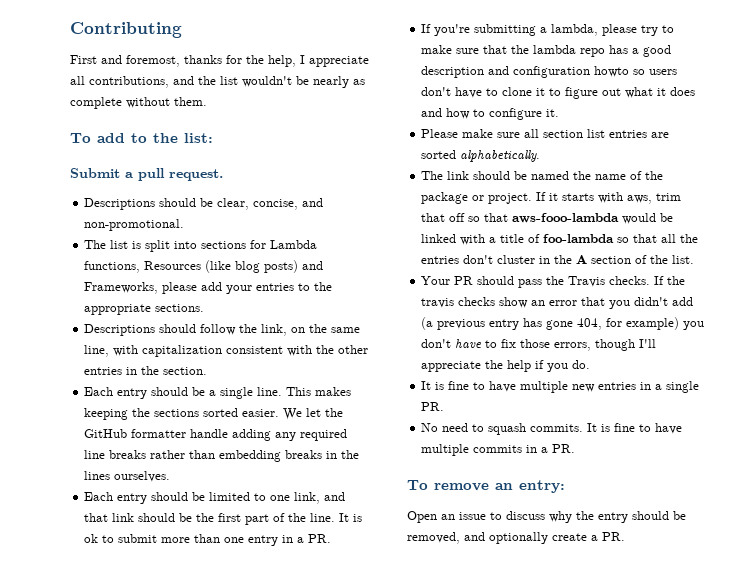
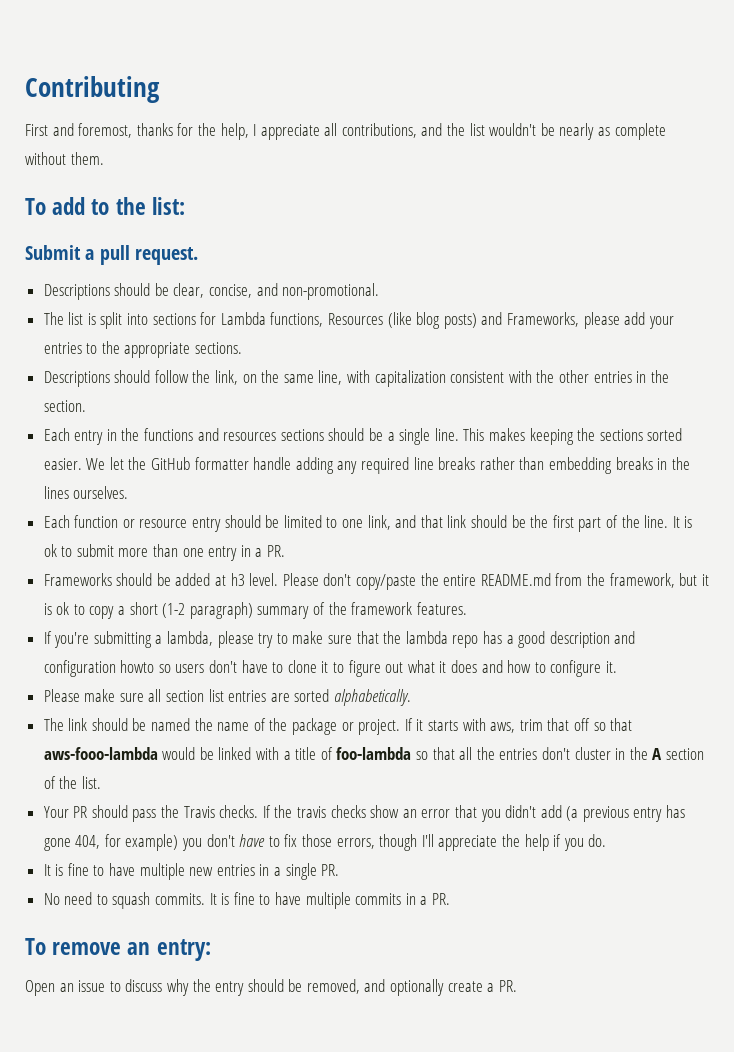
- Each entry should be a single line.
+ Each entry in the functions and resources sections should be a single line.
- Each entry should be limited to one link, and that link should be the first part of the line.
+ Each function or resource entry should be limited to one link, and that link should be the first part of the line.
+ Frameworks should be added at h3 level. Please don't copy/paste the entire README.md from the framework, but it is ok to copy a short (1-2 paragraph) summary of the framework features.

